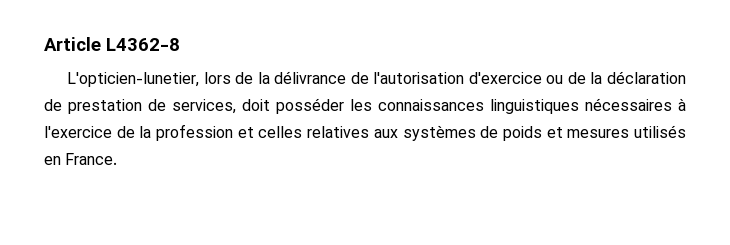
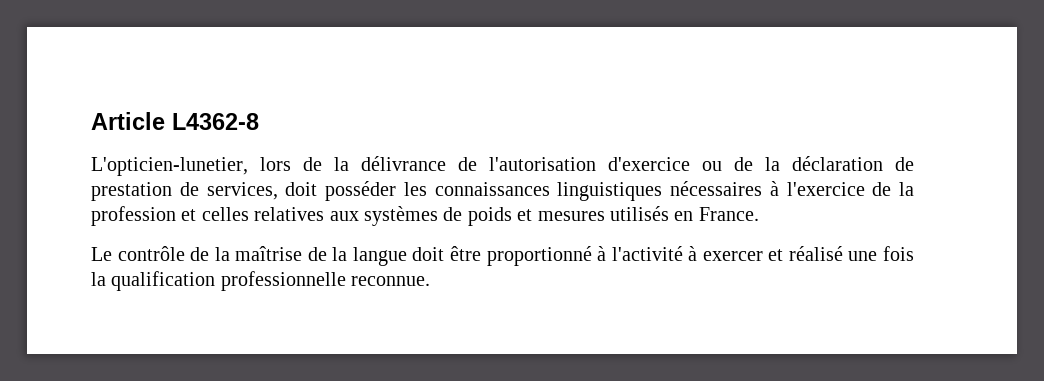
+ Le contrôle de la maîtrise de la langue doit être proportionné à l'activité à exercer et réalisé une fois la qualification professionnelle reconnue.

